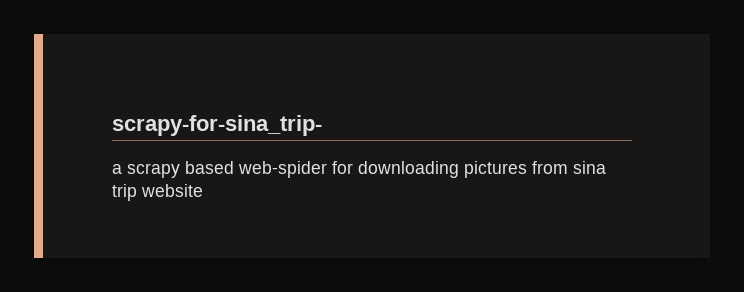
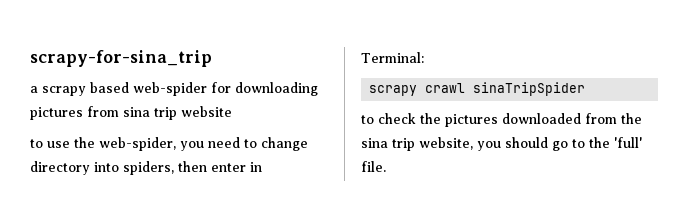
- scrapy-for-sina_trip-
+ scrapy-for-sina_trip
+ to use the web-spider, you need to change directory into spiders, then enter in Terminal:
+ scrapy crawl sinaTripSpider
+ to check the pictures downloaded from the sina trip website, you should go to the 'full' file.

